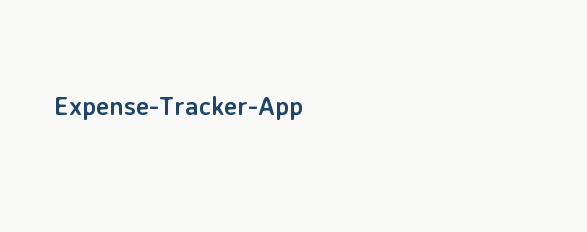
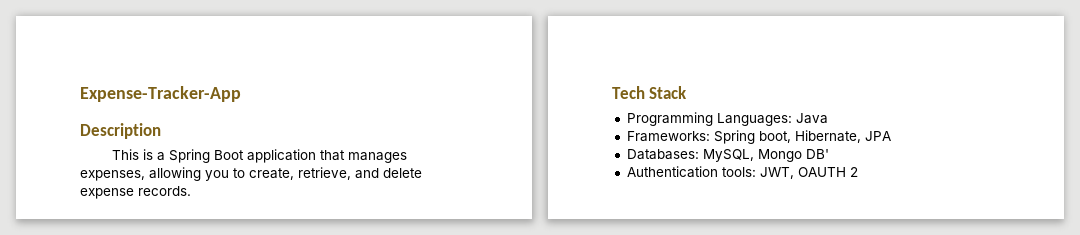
+ Description
+ This is a Spring Boot application that manages expenses, allowing you to create, retrieve, and delete expense records.
+ Tech Stack
+ Programming Languages: Java
+ Frameworks: Spring boot, Hibernate, JPA
+ Databases: MySQL, Mongo DB'
+ Authentication tools: JWT, OAUTH 2

